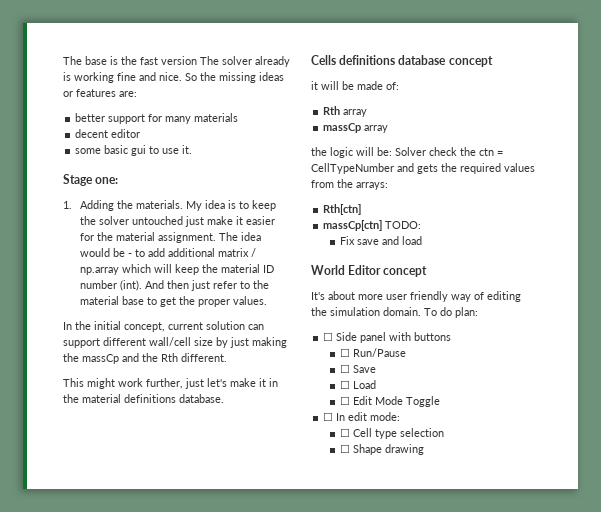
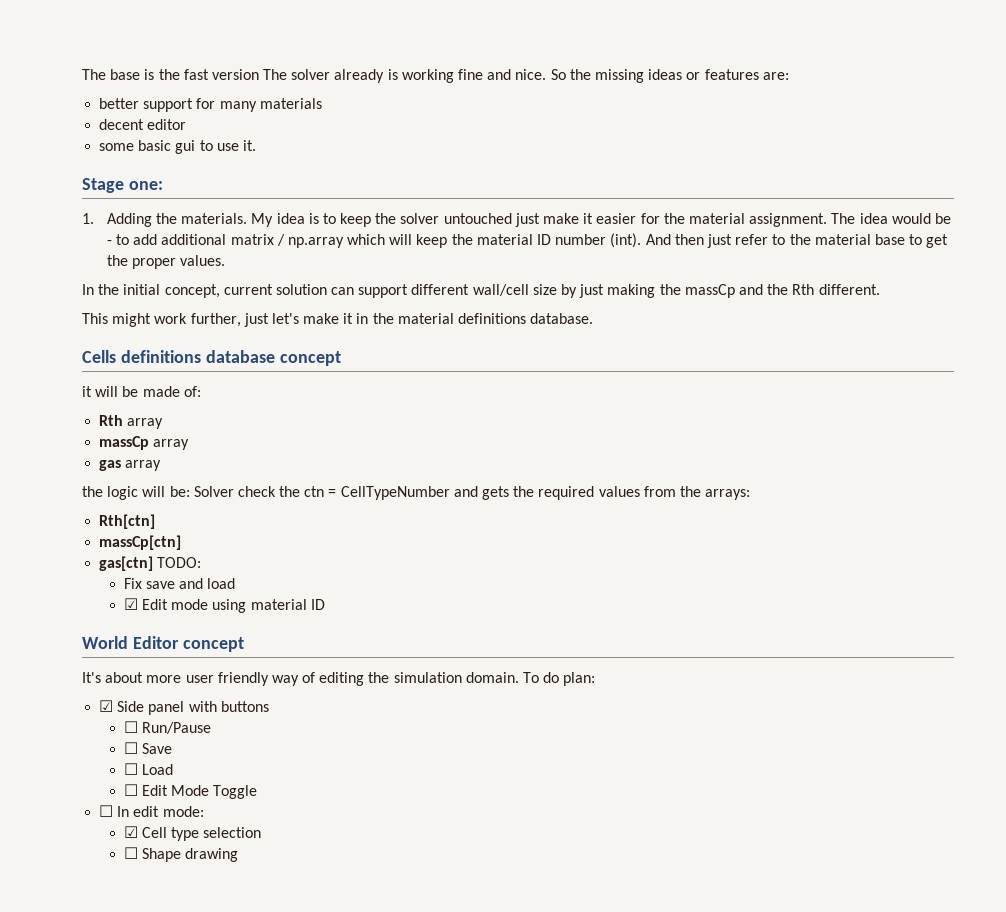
+ gas array
- massCp[ctn] TODO:
+ massCp[ctn]
+ gas[ctn] TODO:
+ ☑ Edit mode using material ID
- ☐ Side panel with buttons
+ ☑ Side panel with buttons
- ☐ Cell type selection
+ ☑ Cell type selection

